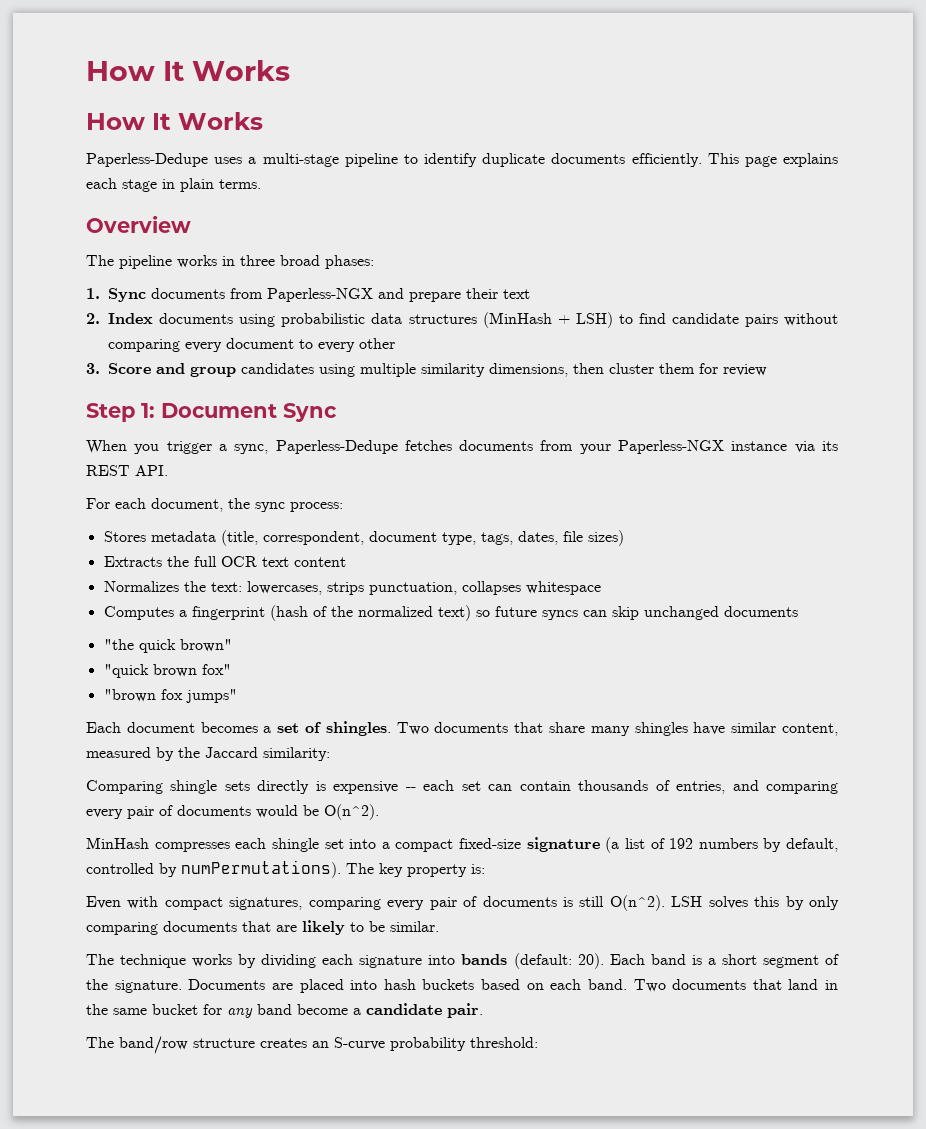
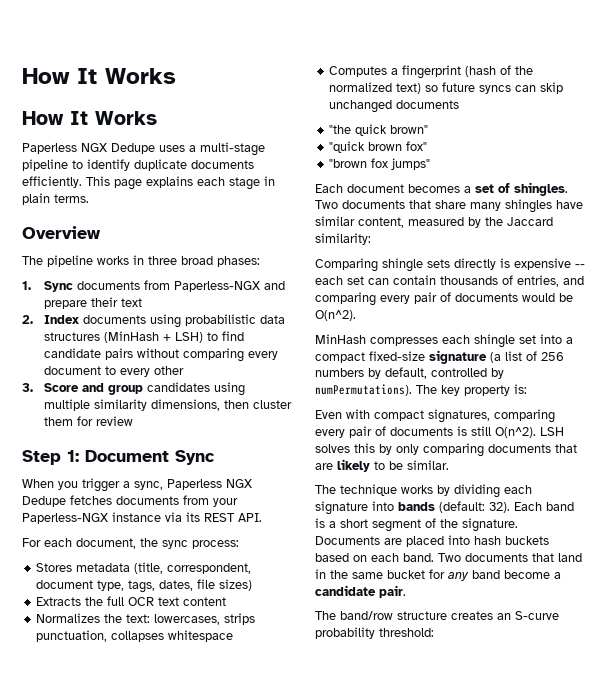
- Paperless-Dedupe uses a multi-stage pipeline to identify duplicate documents efficiently.
+ Paperless NGX Dedupe uses a multi-stage pipeline to identify duplicate documents efficiently.
- When you trigger a sync, Paperless-Dedupe fetches documents from your Paperless-NGX instance via its REST API.
+ When you trigger a sync, Paperless NGX Dedupe fetches documents from your Paperless-NGX instance via its REST API.
- MinHash compresses each shingle set into a compact fixed-size signature (a list of 192 numbers by default, controlled by numPermutations).
+ MinHash compresses each shingle set into a compact fixed-size signature (a list of 256 numbers by default, controlled by numPermutations).
- The technique works by dividing each signature into bands (default: 20).
+ The technique works by dividing each signature into bands (default: 32).

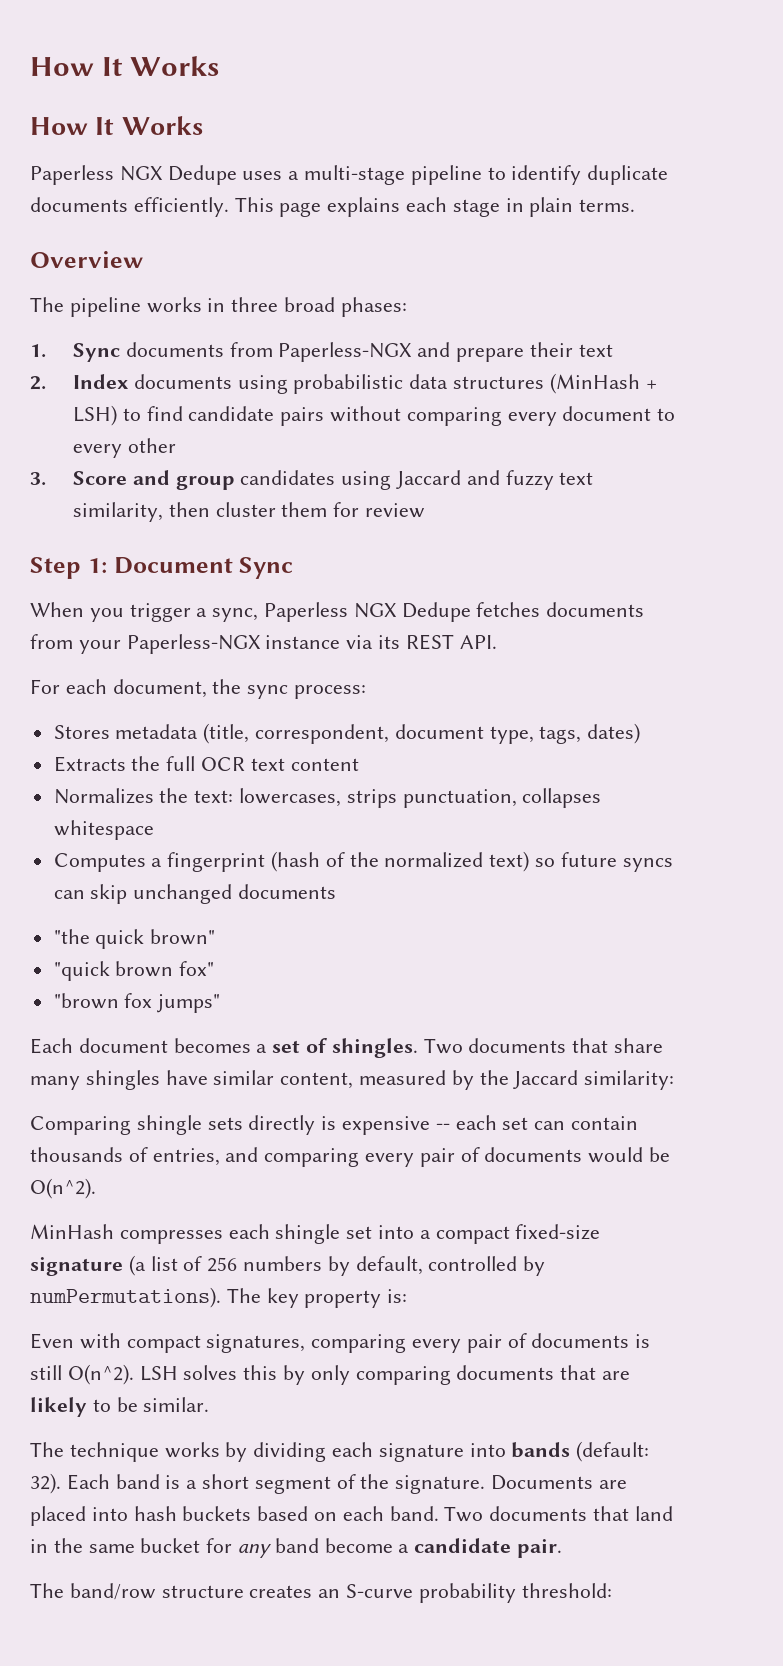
- 3. Score and group candidates using multiple similarity dimensions, then cluster them for review
+ 3. Score and group candidates using Jaccard and fuzzy text similarity, then cluster them for review
- Stores metadata (title, correspondent, document type, tags, dates, file sizes)
+ Stores metadata (title, correspondent, document type, tags, dates)

